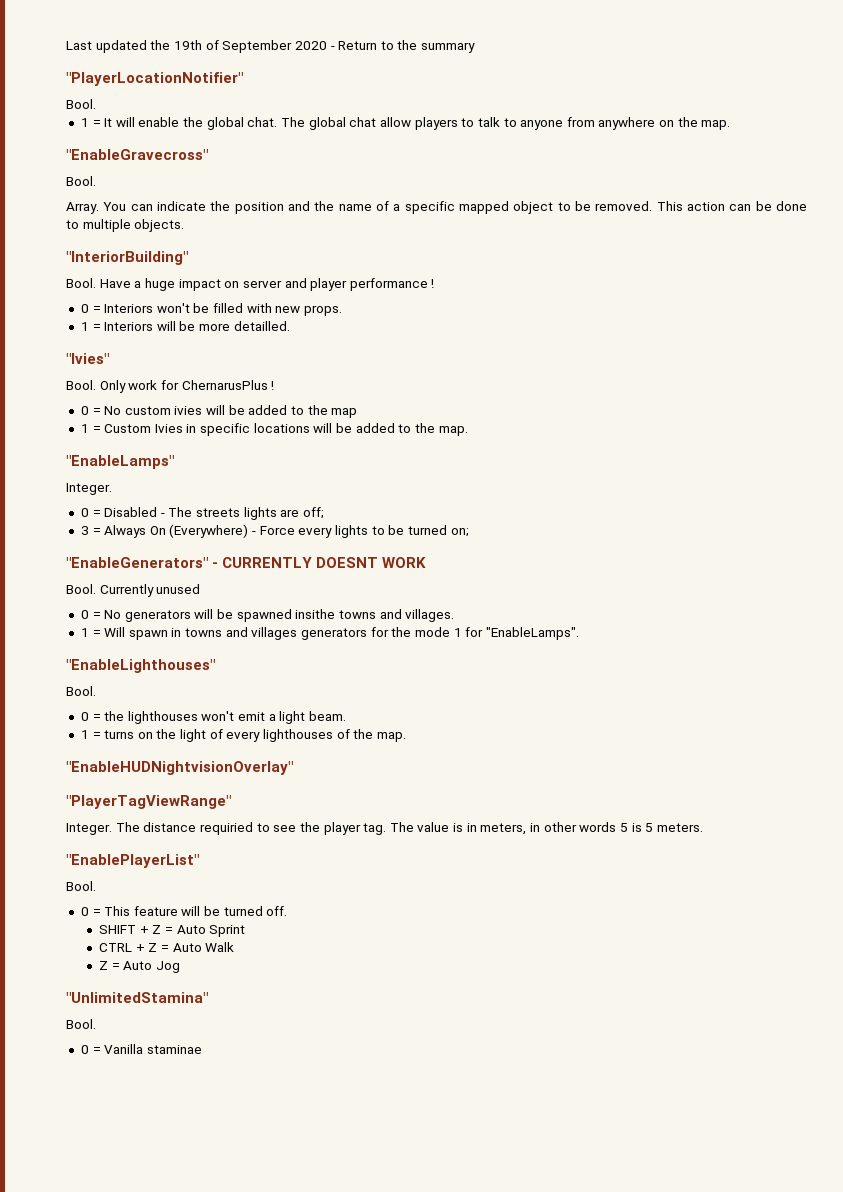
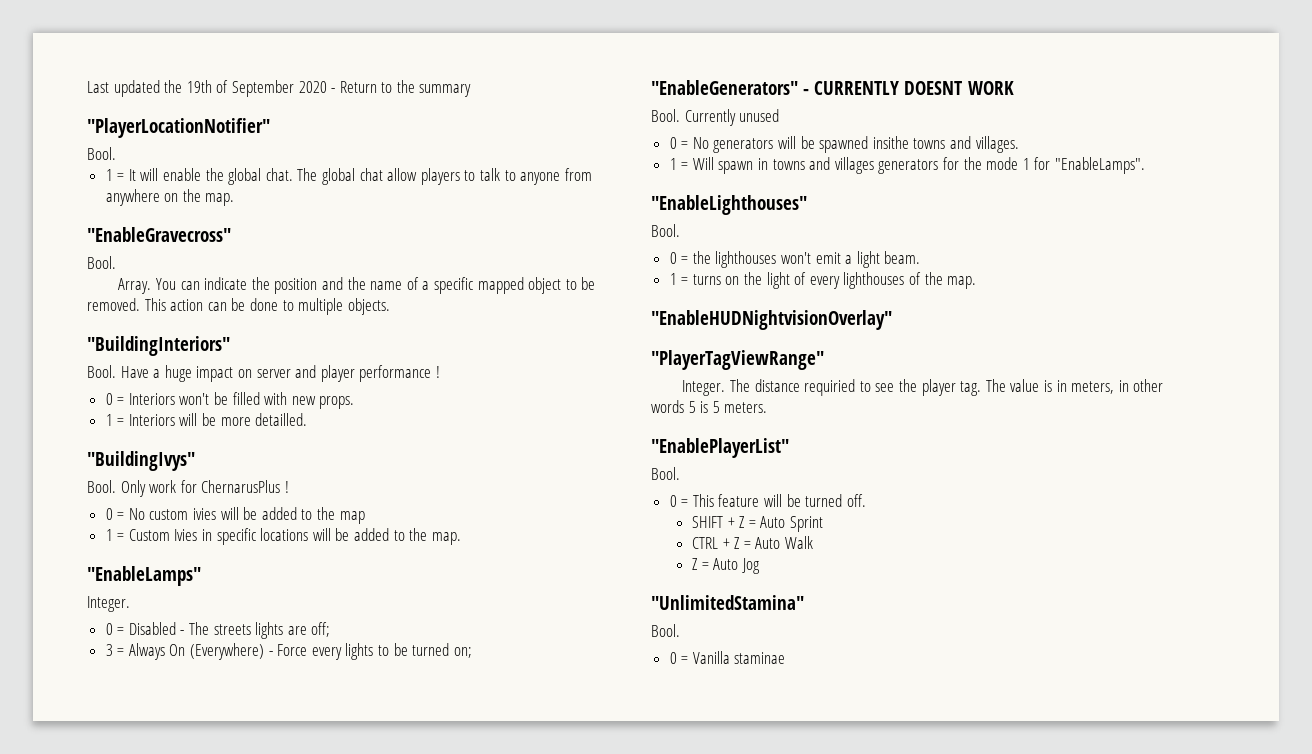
- "InteriorBuilding"
+ "BuildingInteriors"
- "Ivies"
+ "BuildingIvys"

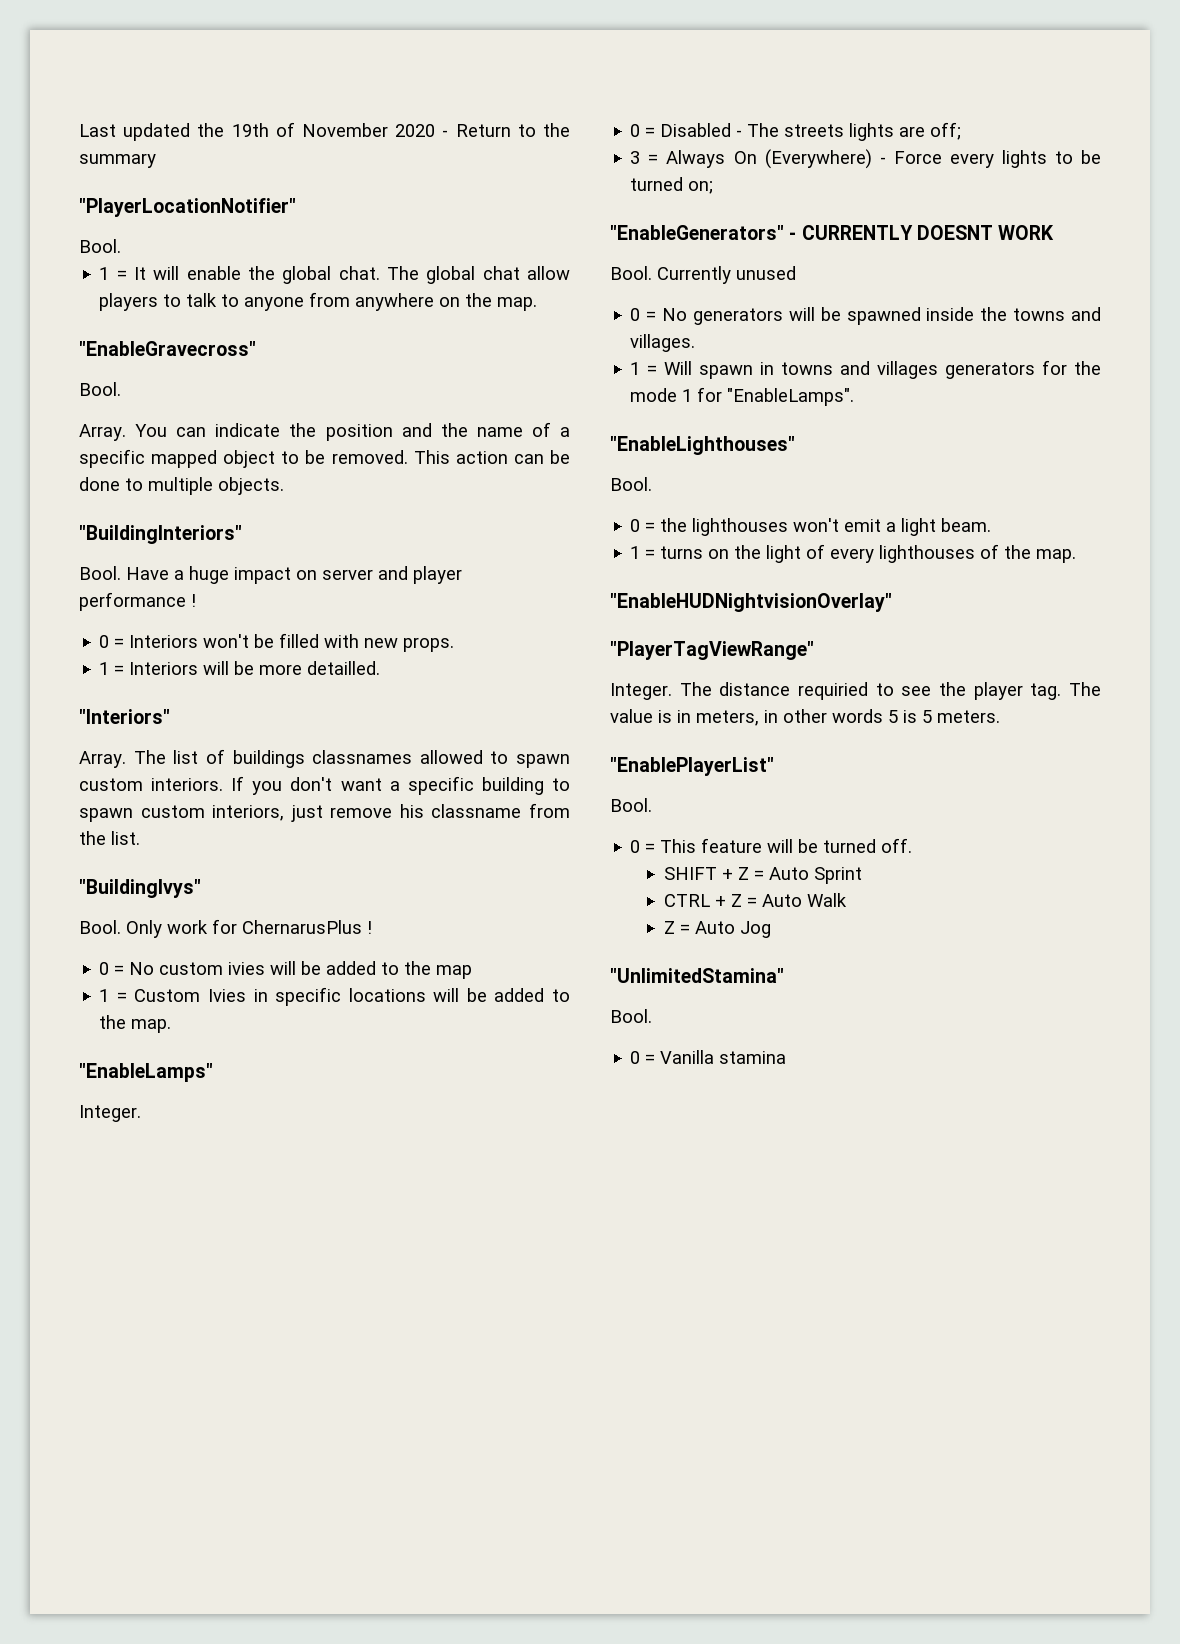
- Last updated the 19th of September 2020 - Return to the summary
+ Last updated the 19th of November 2020 - Return to the summary
+ "Interiors"
+ Array. The list of buildings classnames allowed to spawn custom interiors. If you don't want a specific building to spawn custom interiors, just remove his classname from the list.
- 0 = No generators will be spawned insithe towns and villages.
+ 0 = No generators will be spawned inside the towns and villages.
- 0 = Vanilla staminae
+ 0 = Vanilla stamina

